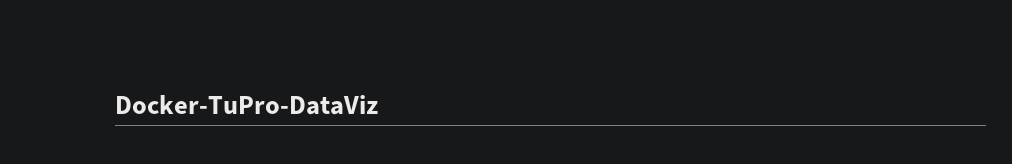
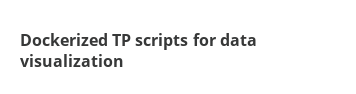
- Docker-TuPro-DataViz
+ Dockerized TP scripts for data visualization

